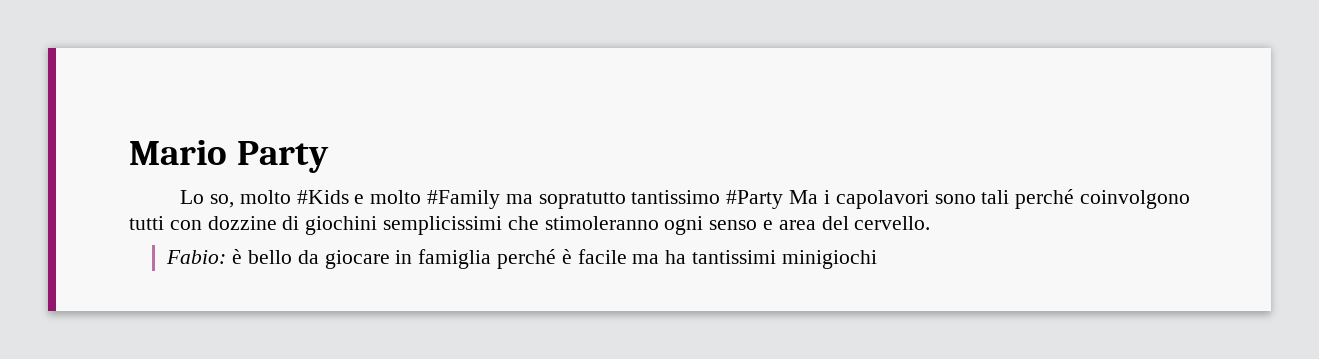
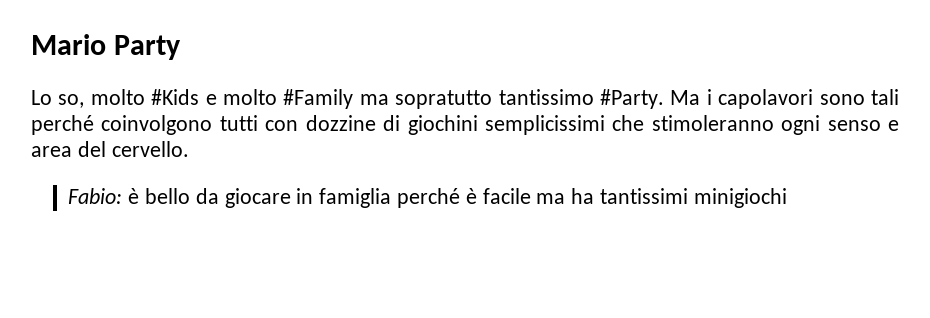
- Lo so, molto #Kids e molto #Family ma sopratutto tantissimo #Party Ma i capolavori sono tali perché coinvolgono tutti con dozzine di giochini semplicissimi che stimoleranno ogni senso e area del cervello.
+ Lo so, molto #Kids e molto #Family ma sopratutto tantissimo #Party. Ma i capolavori sono tali perché coinvolgono tutti con dozzine di giochini semplicissimi che stimoleranno ogni senso e area del cervello.

